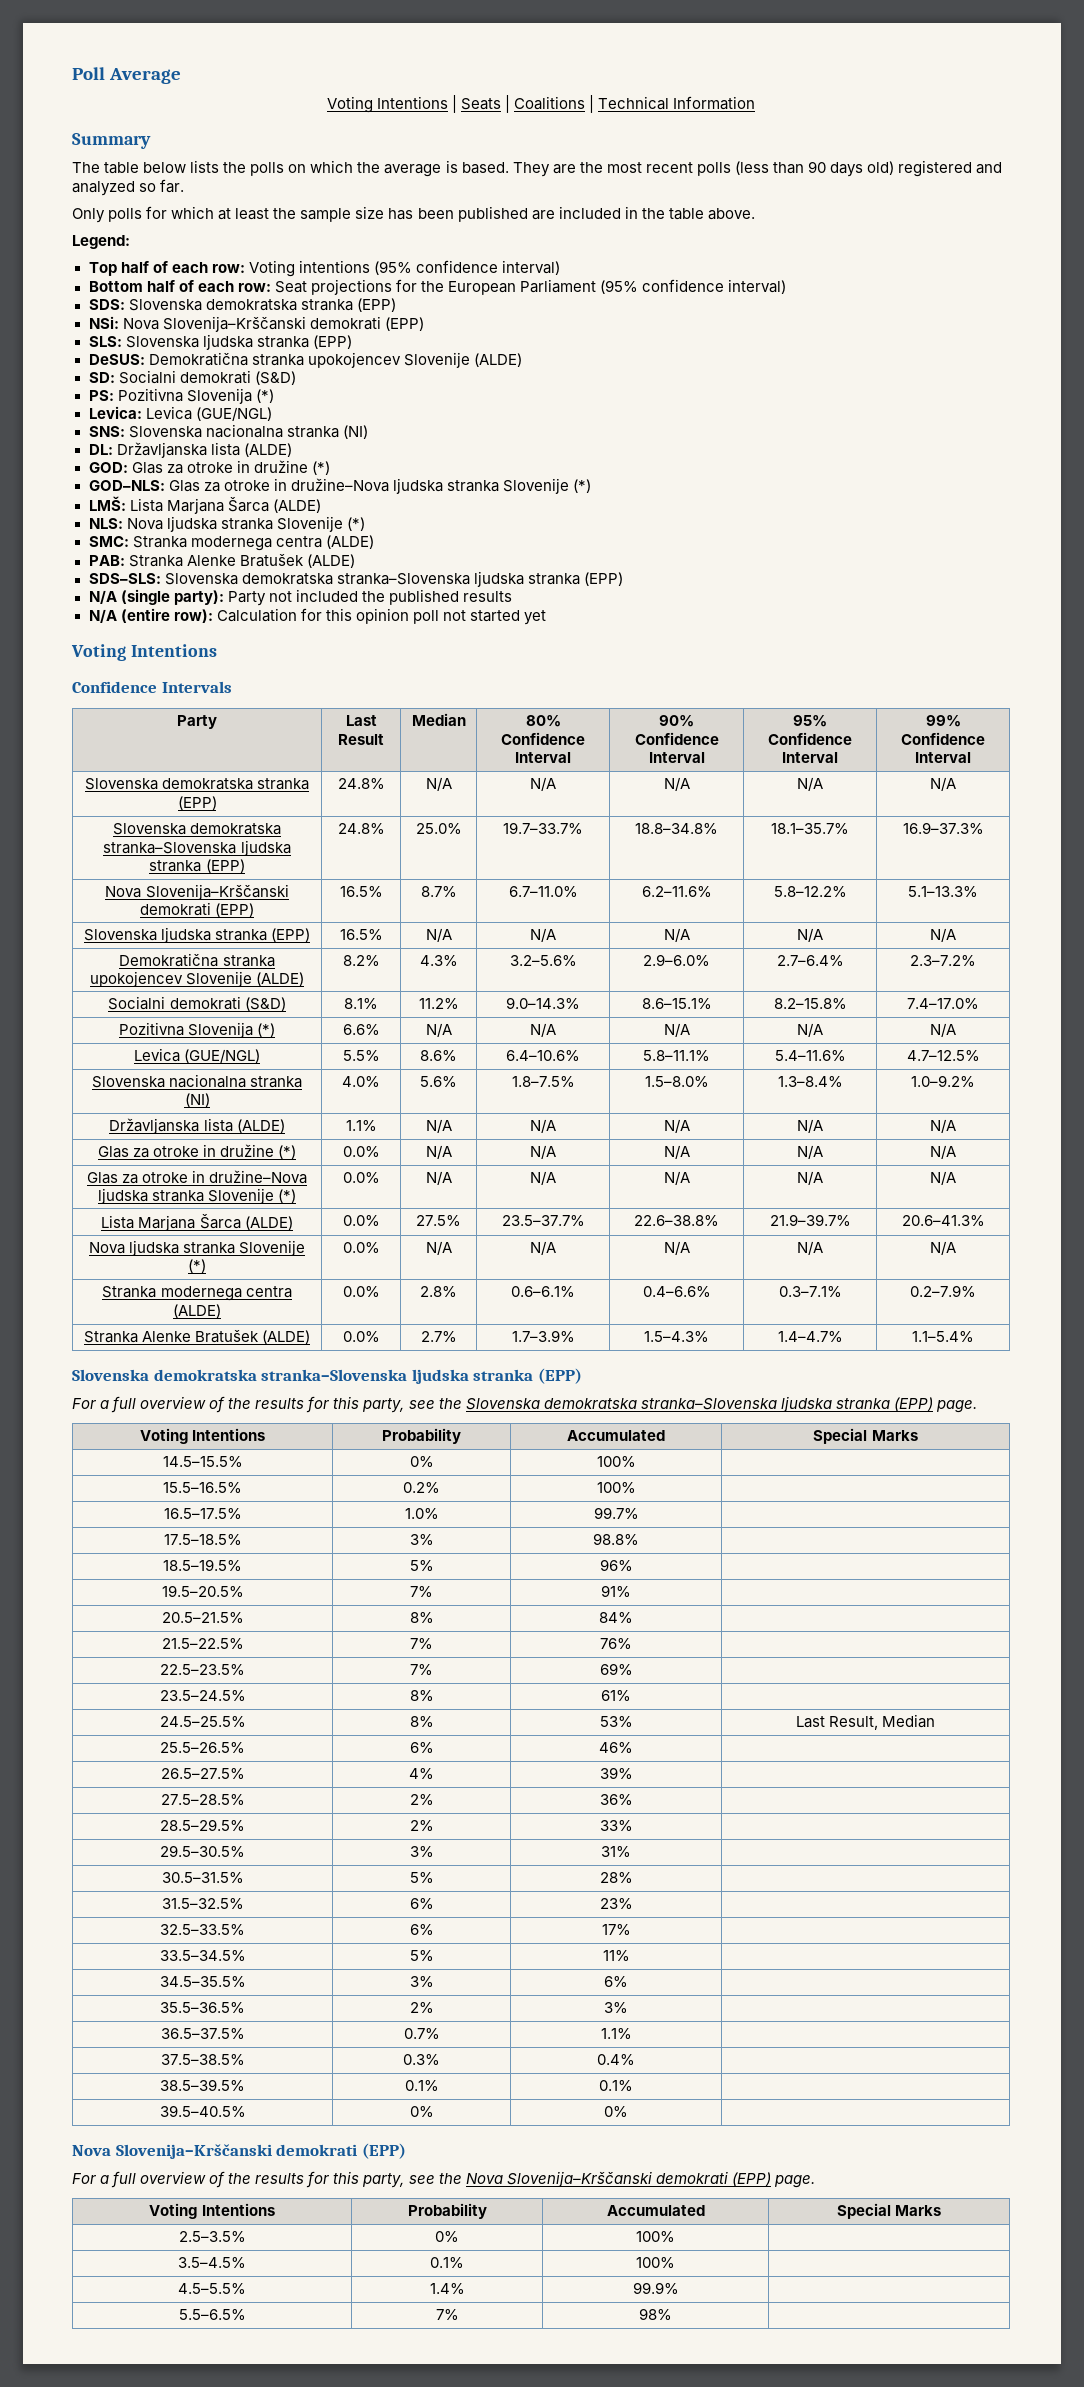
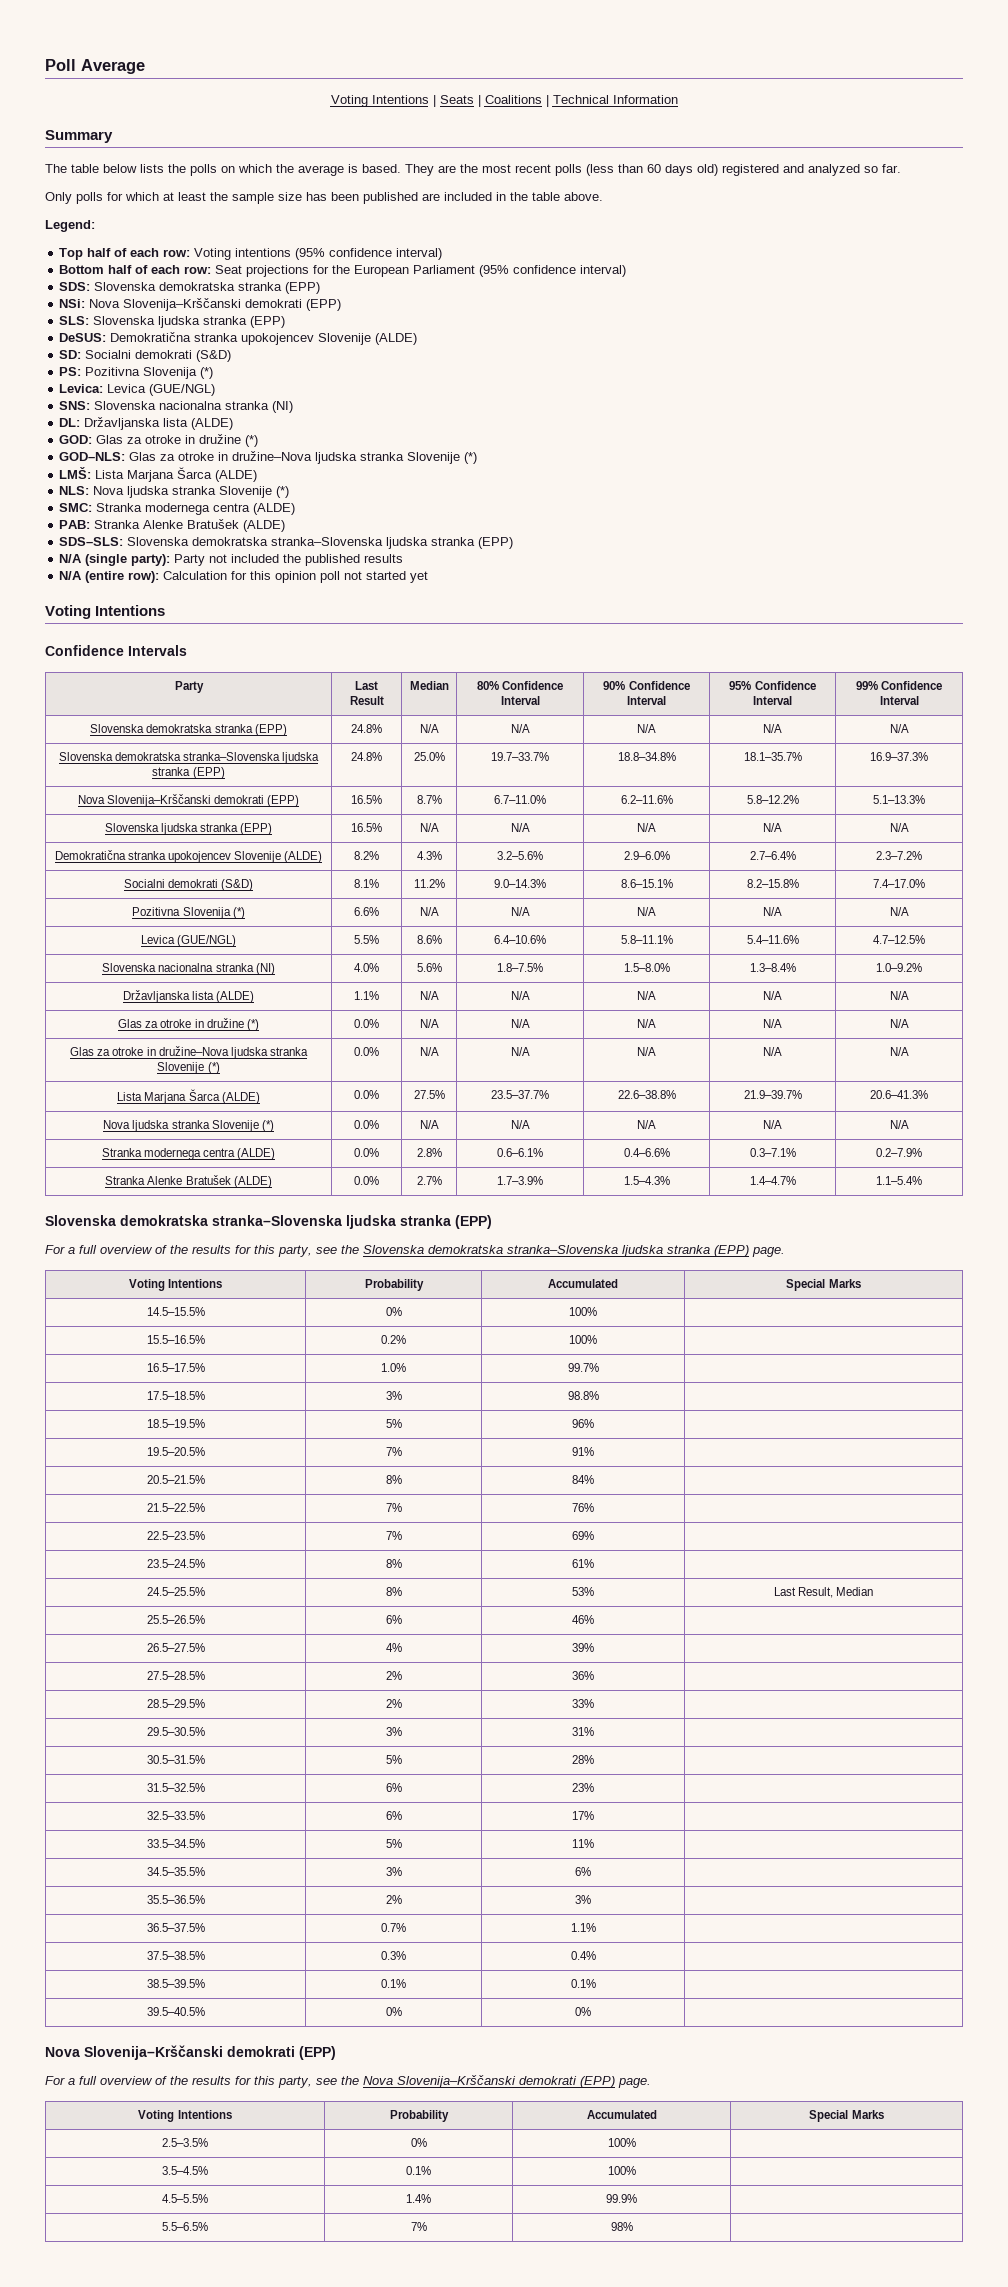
- They are the most recent polls (less than 90 days old) registered and analyzed so far.
+ They are the most recent polls (less than 60 days old) registered and analyzed so far.

